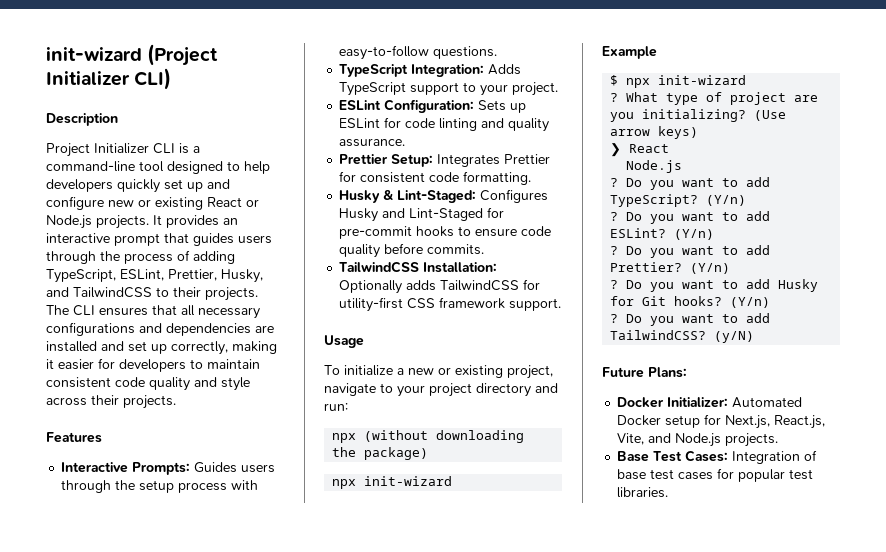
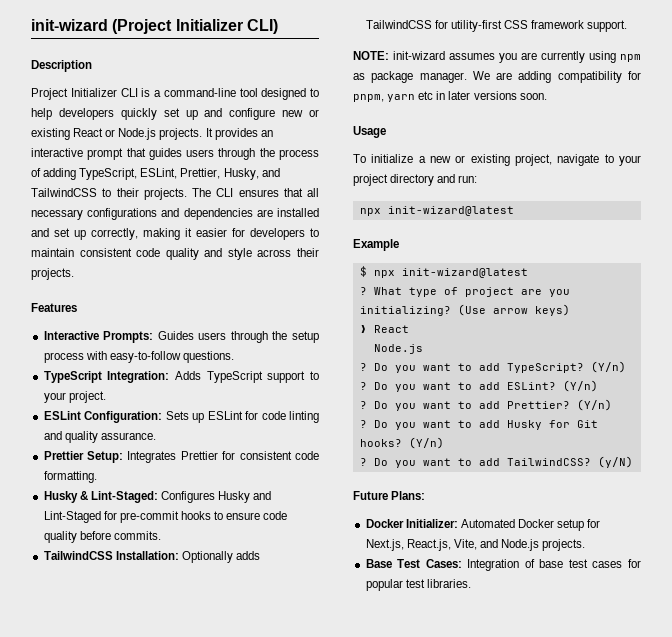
+ NOTE: init-wizard assumes you are currently using npm as package manager. We are adding compatibility for pnpm, yarn etc in later versions soon.
  To initialize a new or existing project, navigate to your project directory and run:
- npx (without downloading the package)
- npx init-wizard
+ npx init-wizard@latest
- $ npx init-wizard
+ $ npx init-wizard@latest

